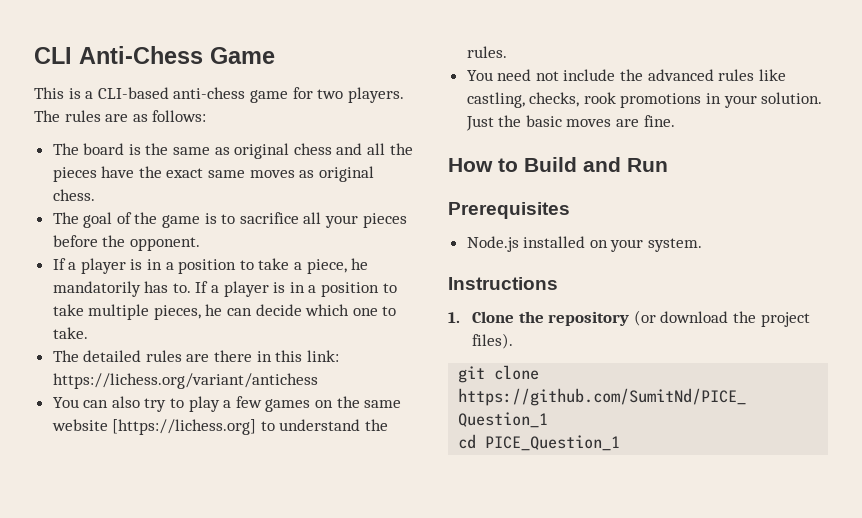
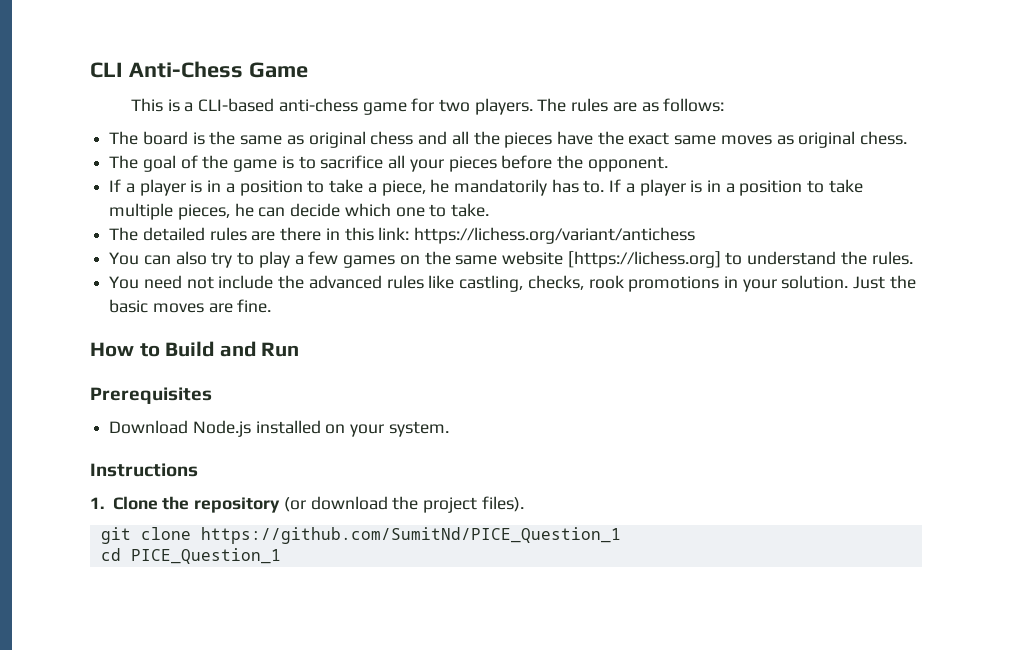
- Node.js installed on your system.
+ Download Node.js installed on your system.

